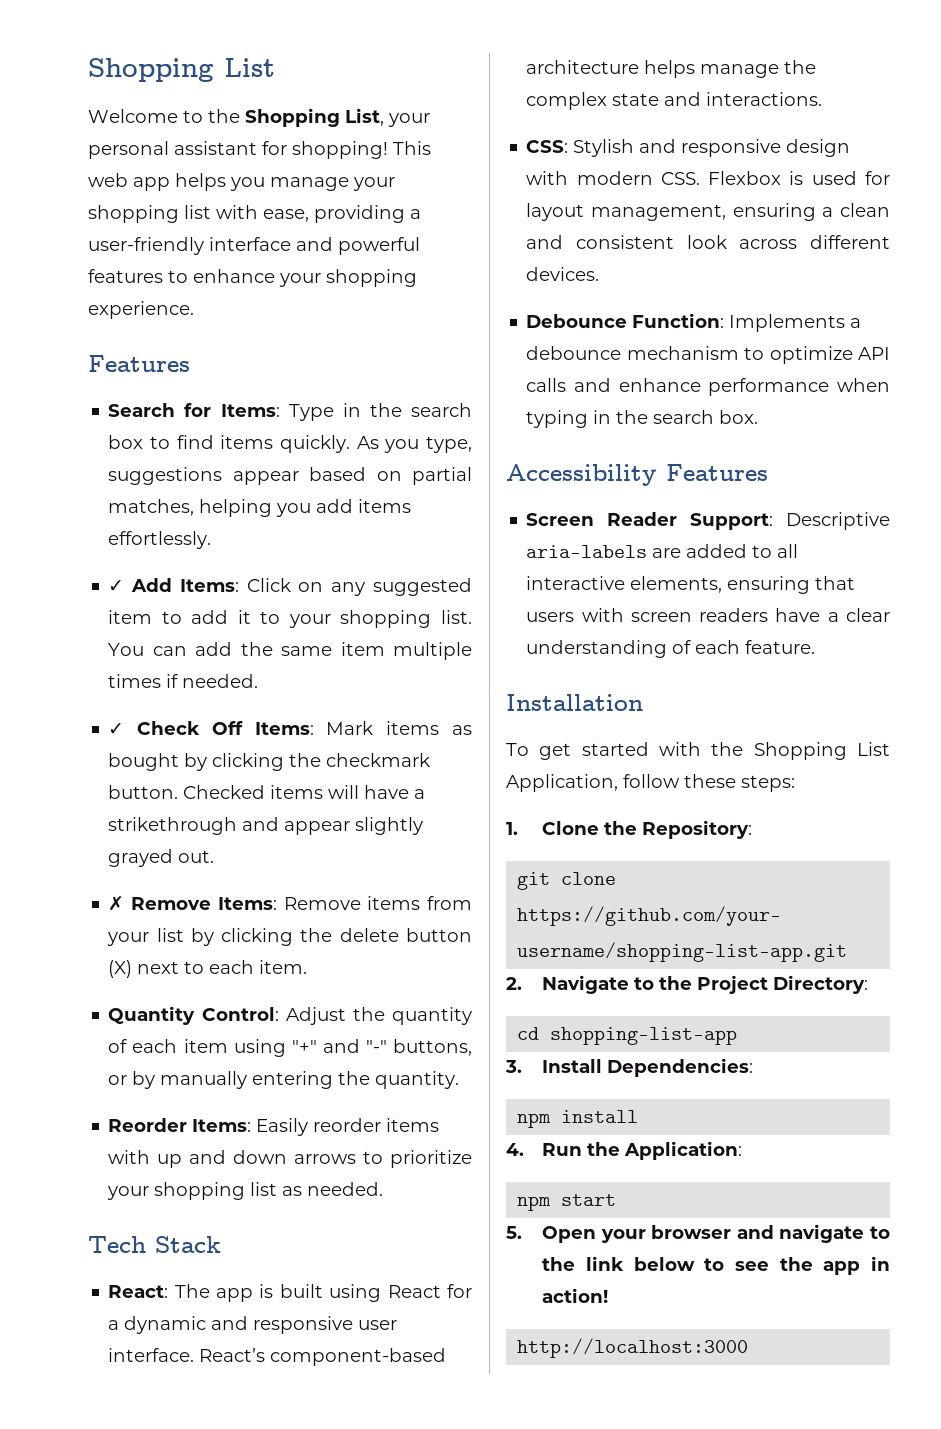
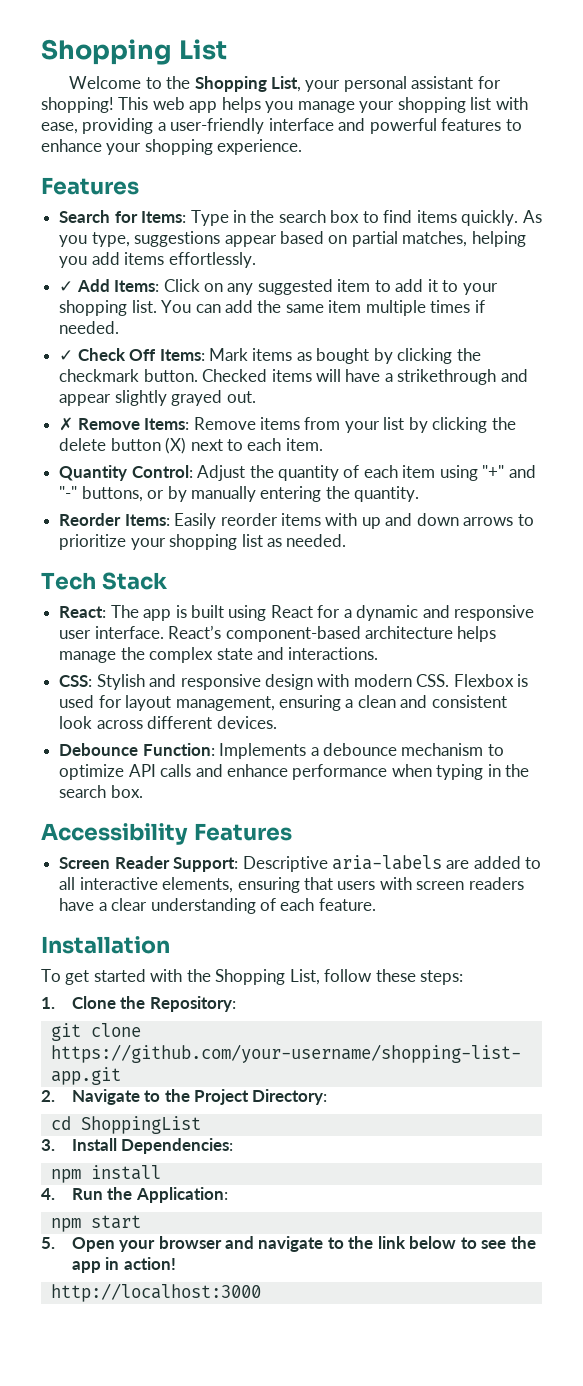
- To get started with the Shopping List Application, follow these steps:
+ To get started with the Shopping List, follow these steps:
- cd shopping-list-app
+ cd ShoppingList

